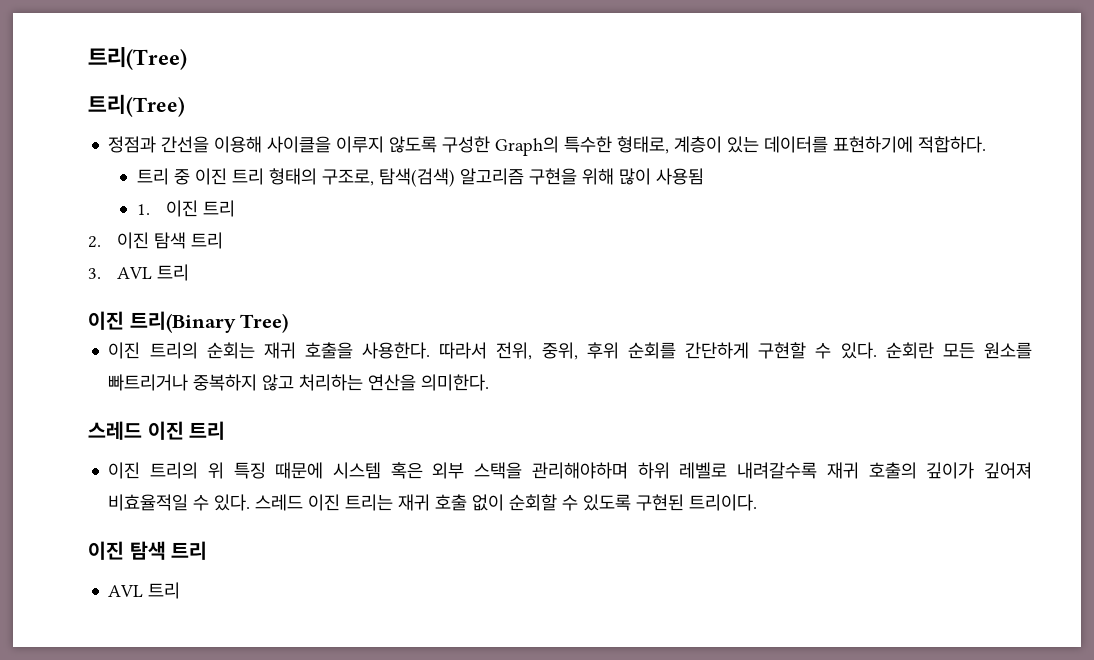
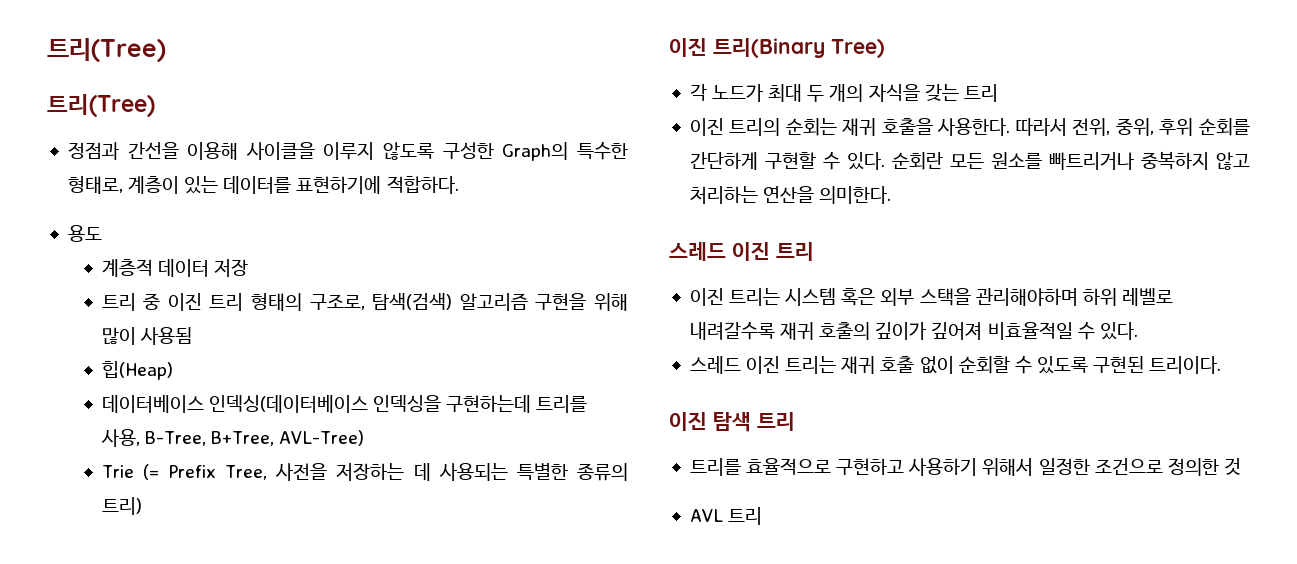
+ 용도
+ 계층적 데이터 저장
- 1. 이진 트리
- 2. 이진 탐색 트리
- 3. AVL 트리
+ 힙(Heap)
+ 데이터베이스 인덱싱(데이터베이스 인덱싱을 구현하는데 트리를 사용, B-Tree, B+Tree, AVL-Tree)
+ Trie (= Prefix Tree, 사전을 저장하는 데 사용되는 특별한 종류의 트리)
  이진 트리(Binary Tree)
+ 각 노드가 최대 두 개의 자식을 갖는 트리
- 이진 트리의 위 특징 때문에 시스템 혹은 외부 스택을 관리해야하며 하위 레벨로 내려갈수록 재귀 호출의 깊이가 깊어져 비효율적일 수 있다. 스레드 이진 트리는 재귀 호출 없이 순회할 수 있도록 구현된 트리이다.
+ 이진 트리는 시스템 혹은 외부 스택을 관리해야하며 하위 레벨로 내려갈수록 재귀 호출의 깊이가 깊어져 비효율적일 수 있다.
+ 스레드 이진 트리는 재귀 호출 없이 순회할 수 있도록 구현된 트리이다.
+ 트리를 효율적으로 구현하고 사용하기 위해서 일정한 조건으로 정의한 것

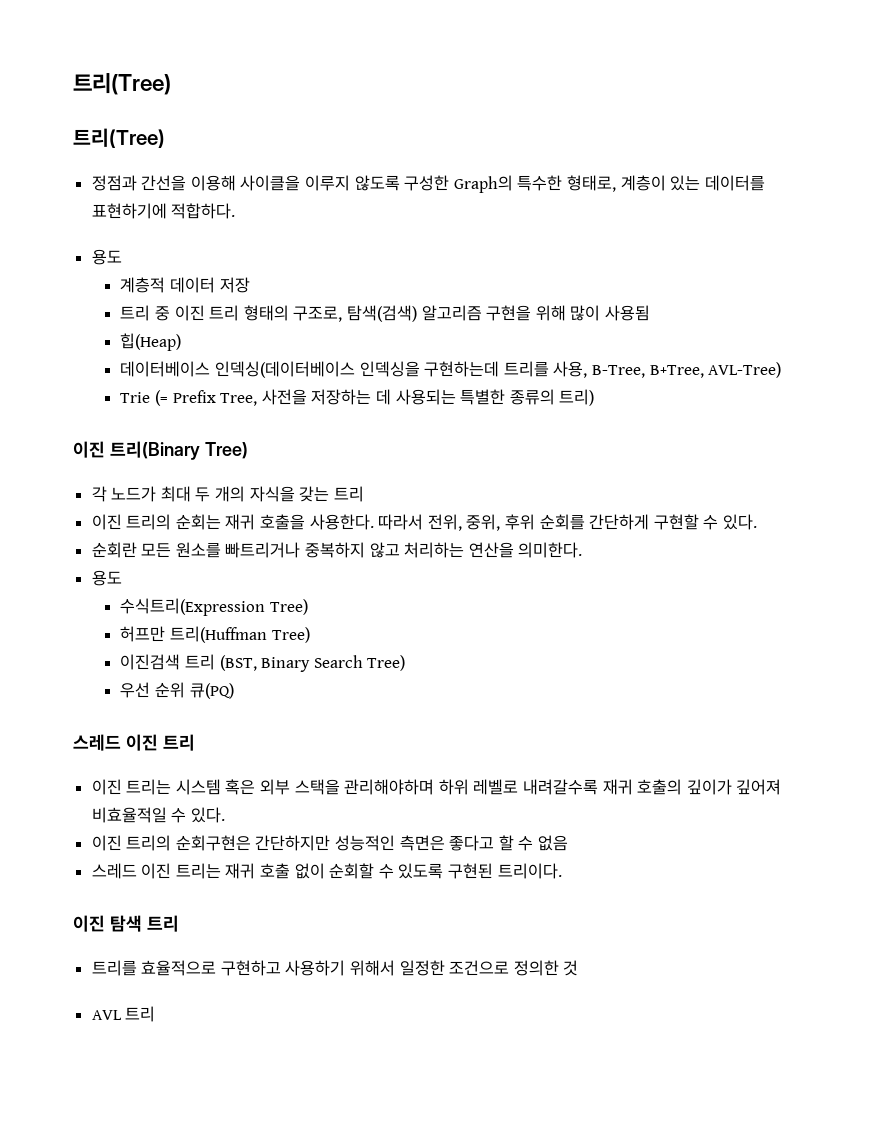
- 따라서 전위, 중위, 후위 순회를 간단하게 구현할 수 있다. 순회란 모든 원소를 빠트리거나 중복하지 않고 처리하는 연산을 의미한다.
+ 따라서 전위, 중위, 후위 순회를 간단하게 구현할 수 있다.
+ 순회란 모든 원소를 빠트리거나 중복하지 않고 처리하는 연산을 의미한다.
+ 용도
+ 수식트리(Expression Tree)
+ 허프만 트리(Huffman Tree)
+ 이진검색 트리 (BST, Binary Search Tree)
+ 우선 순위 큐(PQ)
+ 이진 트리의 순회구현은 간단하지만 성능적인 측면은 좋다고 할 수 없음

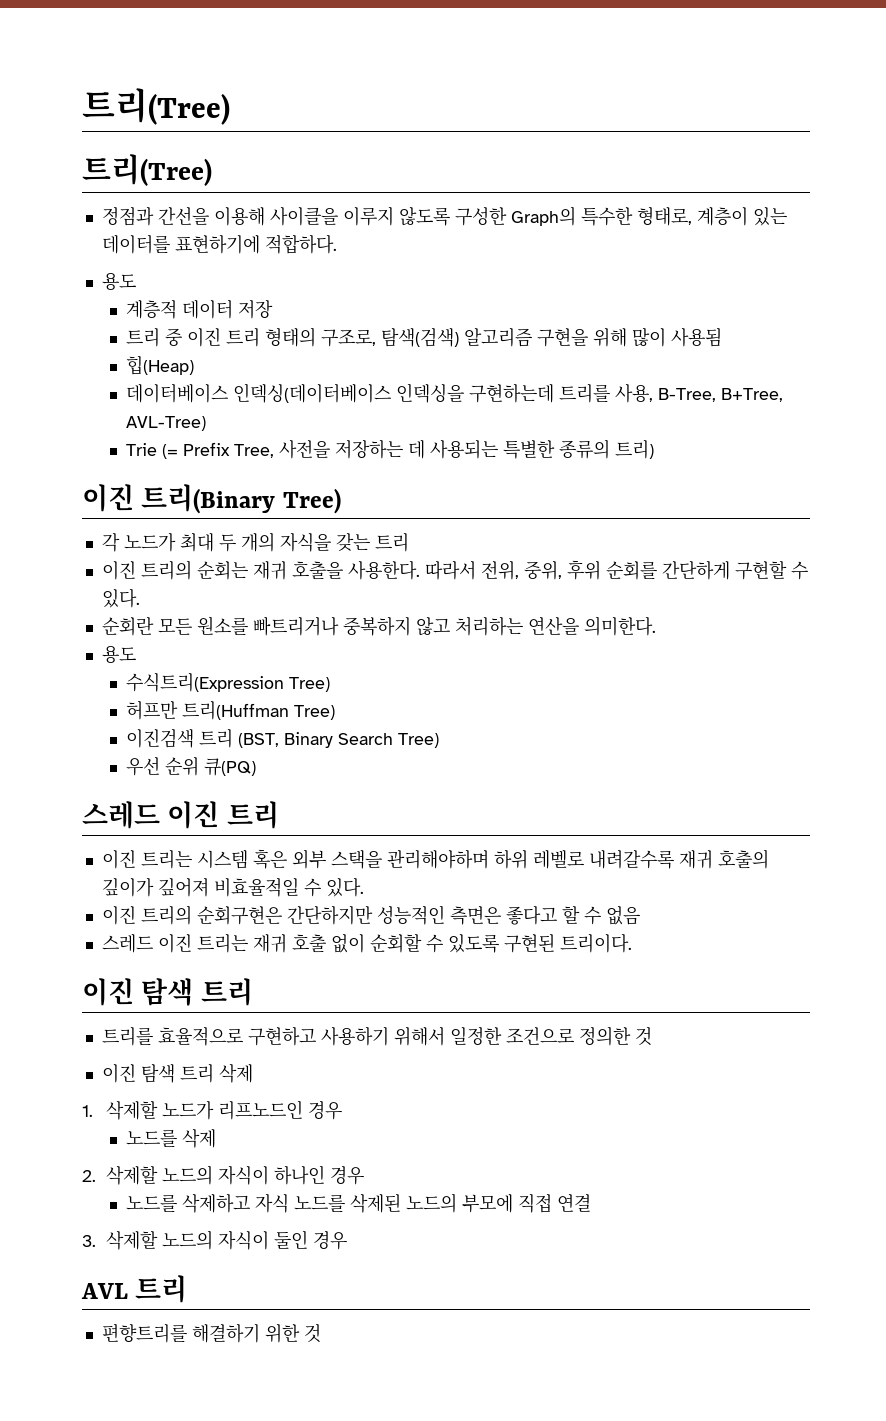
+ 이진 탐색 트리 삭제
+ 1. 삭제할 노드가 리프노드인 경우
+ 노드를 삭제
+ 2. 삭제할 노드의 자식이 하나인 경우
+ 노드를 삭제하고 자식 노드를 삭제된 노드의 부모에 직접 연결
+ 3. 삭제할 노드의 자식이 둘인 경우
  AVL 트리
+ 편향트리를 해결하기 위한 것

